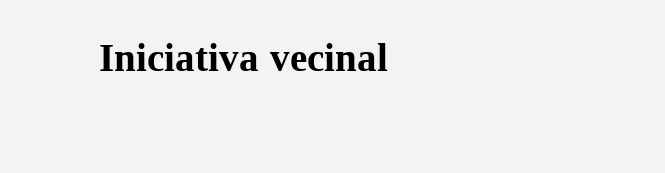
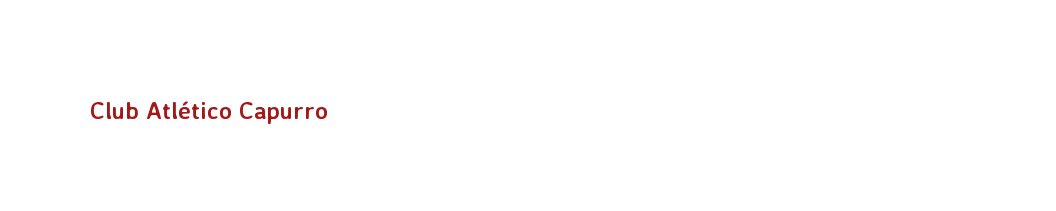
- Iniciativa vecinal
+ Club Atlético Capurro

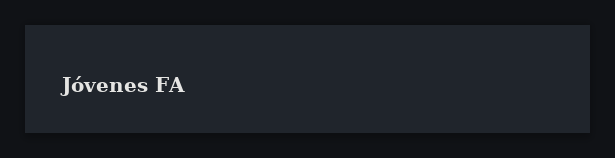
- Club Atlético Capurro
+ Jóvenes FA

